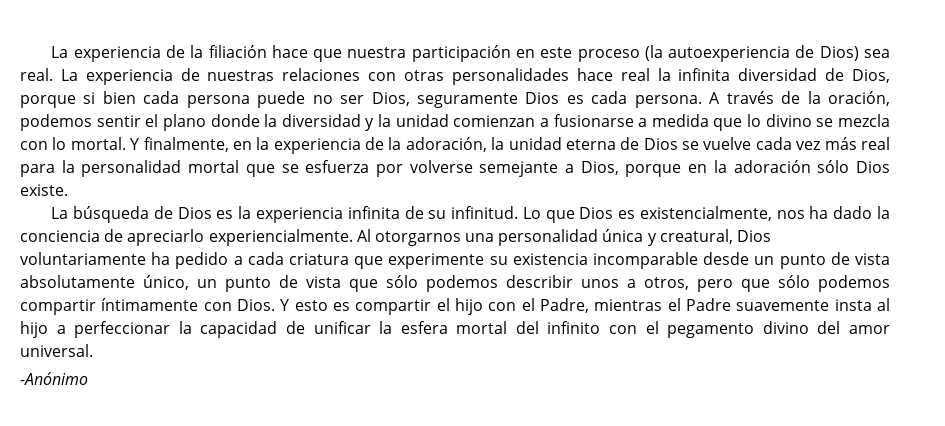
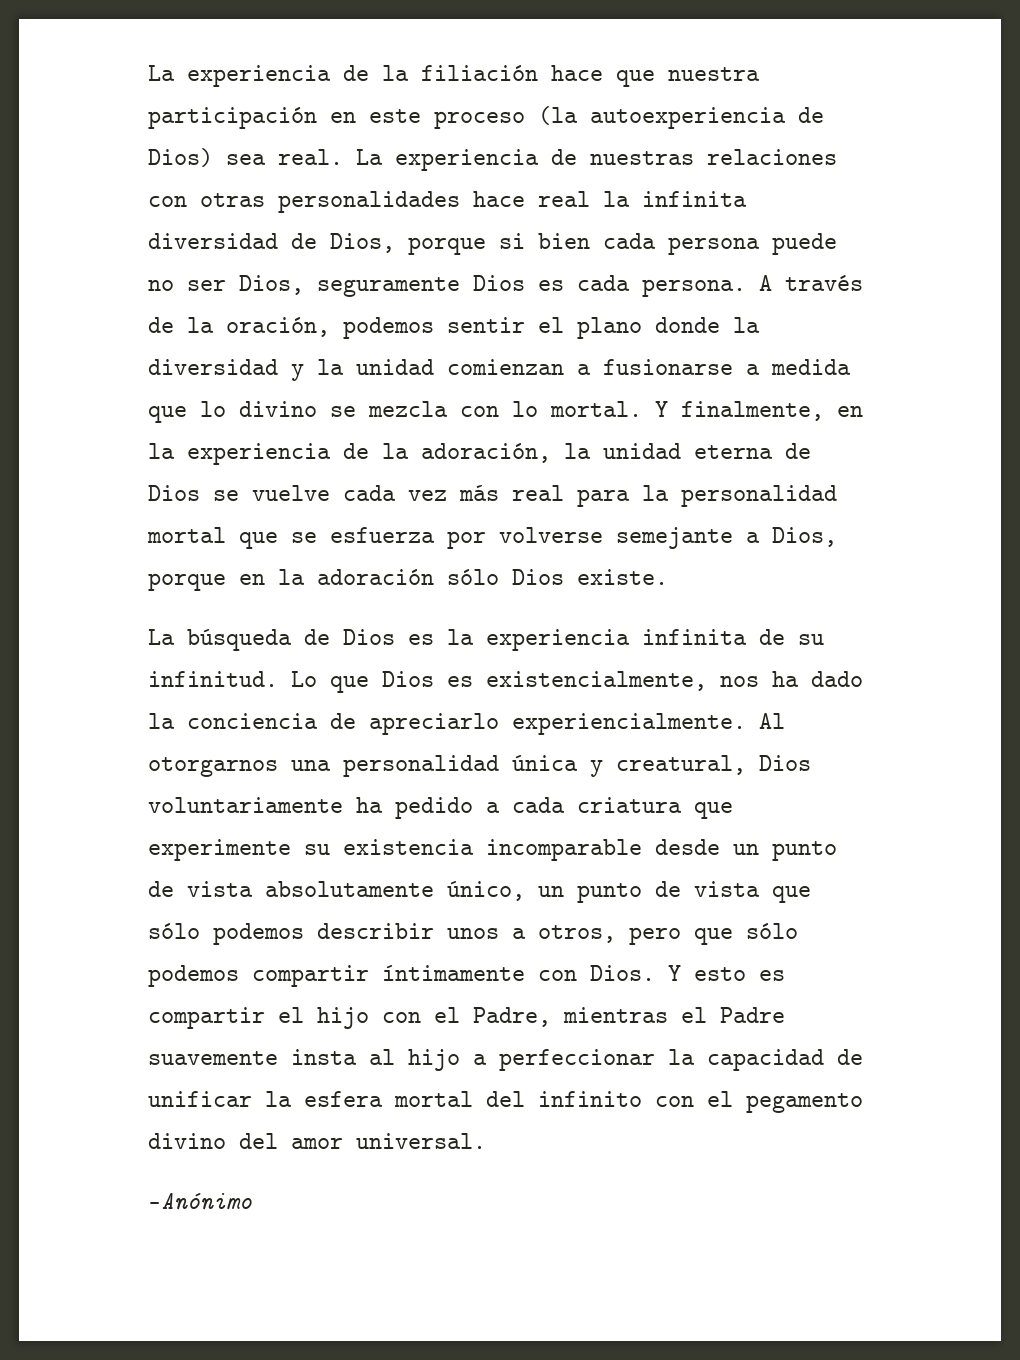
- -Anónimo
+ —Anónimo

